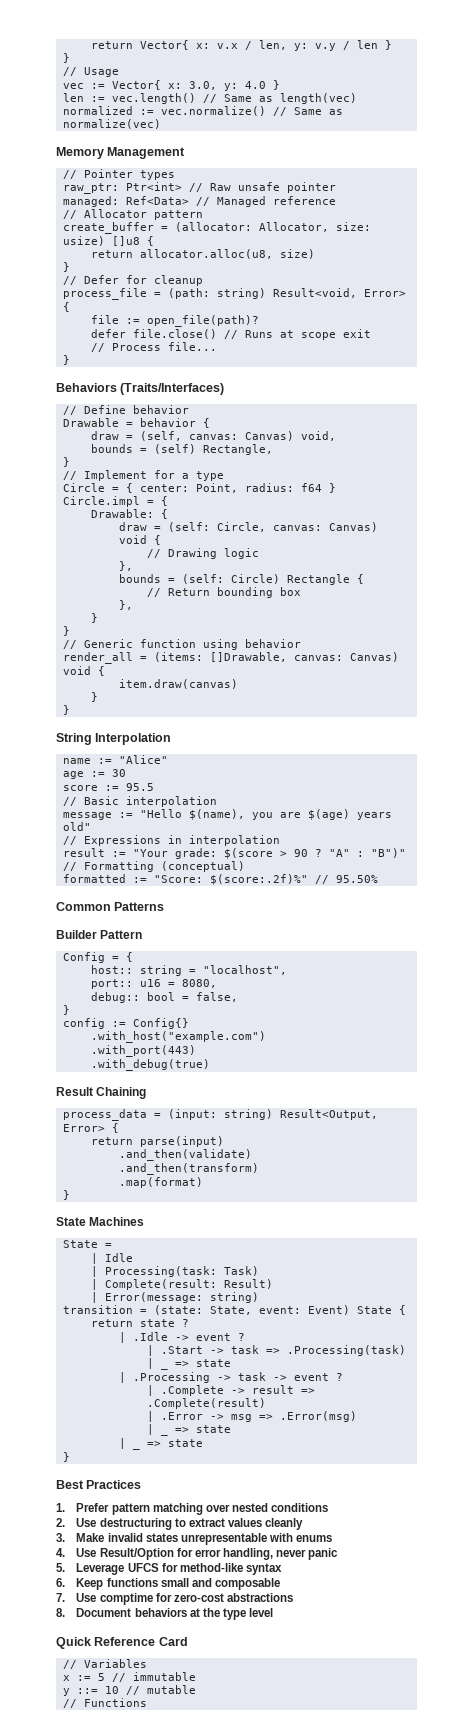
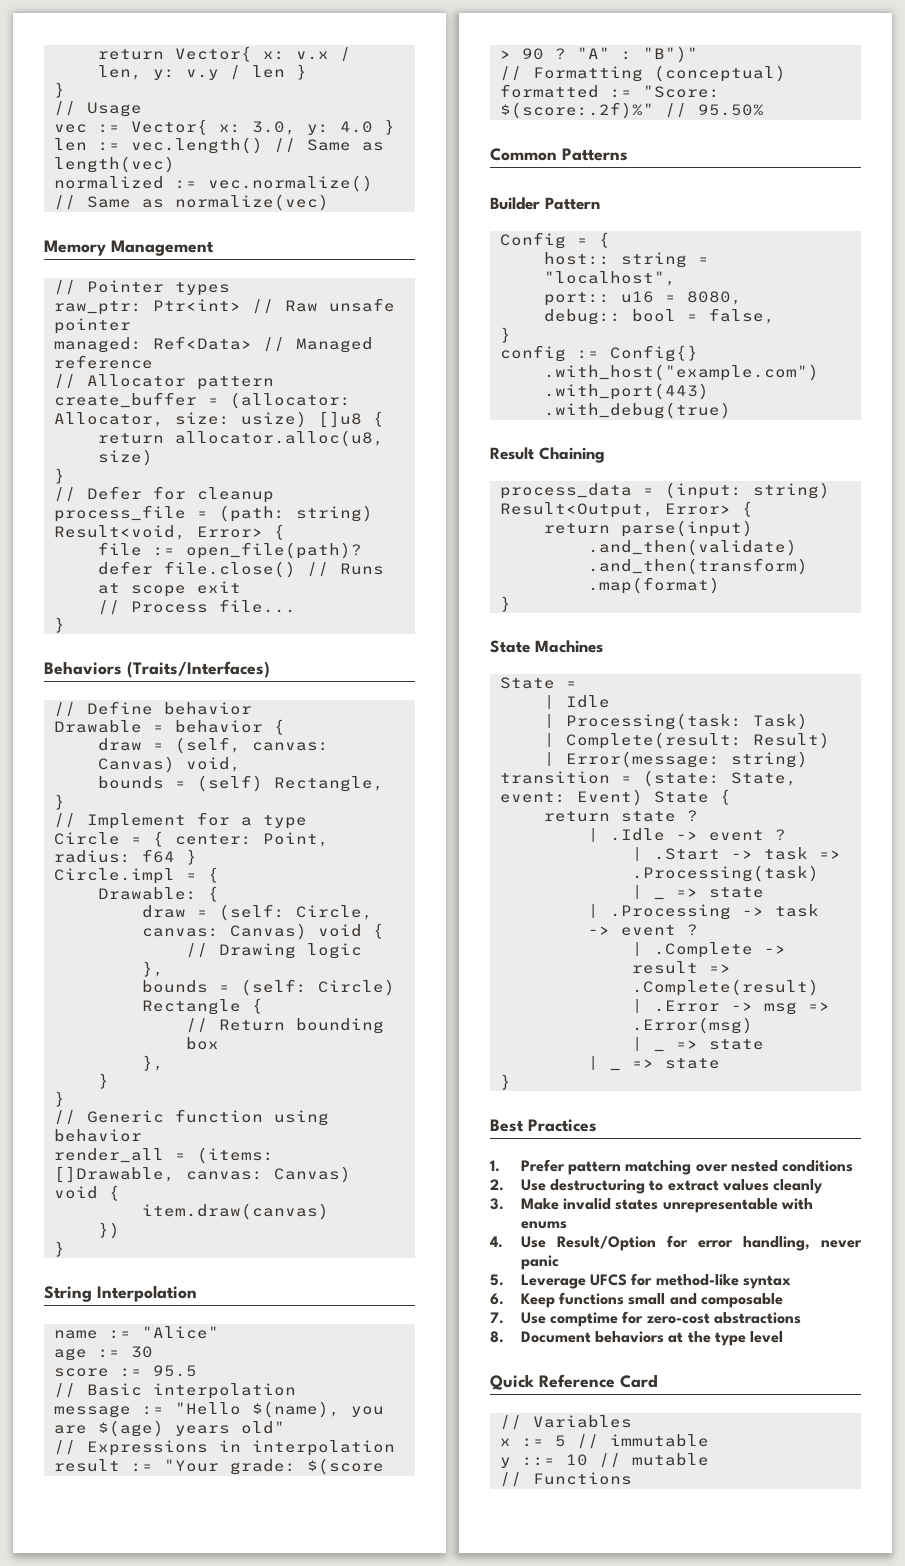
  item.draw(canvas)
- }
+ })

